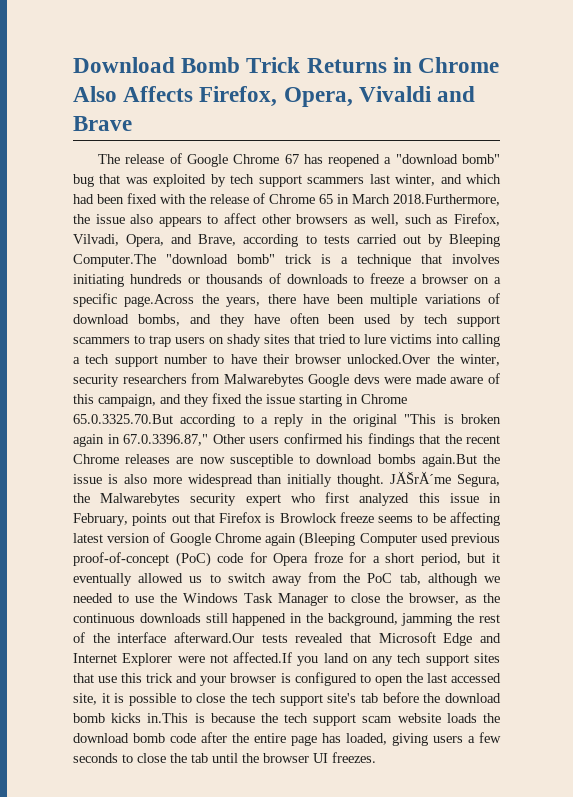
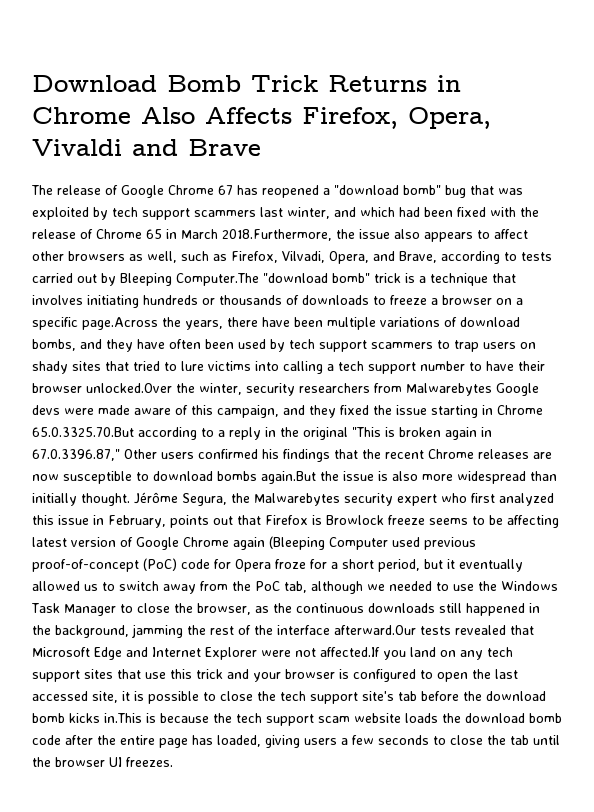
- JĂŠrĂ´me Segura, the Malwarebytes security expert who first analyzed this issue in February, points out that Firefox is Browlock freeze seems to be affecting latest version of Google Chrome again (Bleeping Computer used previous proof-of-concept (PoC) code for Opera froze for a short period, but it eventually allowed us to switch away from the PoC tab, although we needed to use the Windows Task Manager to close the browser, as the continuous downloads still happened in the background, jamming the rest of the interface afterward.Our tests revealed that Microsoft Edge and Internet Explorer were not affected.If you land on any tech support sites that use this trick and your browser is configured to open the last accessed site, it is possible to close the tech support site's tab before the download bomb kicks in.This is because the tech support scam website loads the download bomb code after the entire page has loaded, giving users a few seconds to close the tab until the browser UI freezes.
+ Jérôme Segura, the Malwarebytes security expert who first analyzed this issue in February, points out that Firefox is Browlock freeze seems to be affecting latest version of Google Chrome again (Bleeping Computer used previous proof-of-concept (PoC) code for Opera froze for a short period, but it eventually allowed us to switch away from the PoC tab, although we needed to use the Windows Task Manager to close the browser, as the continuous downloads still happened in the background, jamming the rest of the interface afterward.Our tests revealed that Microsoft Edge and Internet Explorer were not affected.If you land on any tech support sites that use this trick and your browser is configured to open the last accessed site, it is possible to close the tech support site's tab before the download bomb kicks in.This is because the tech support scam website loads the download bomb code after the entire page has loaded, giving users a few seconds to close the tab until the browser UI freezes.

